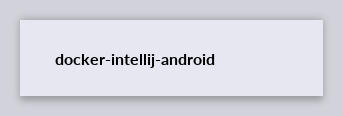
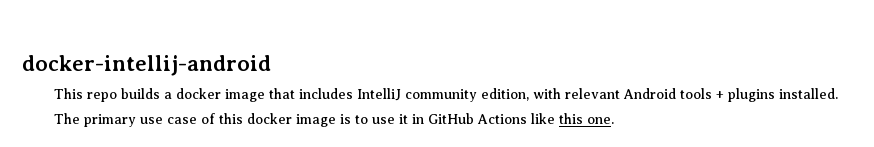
+ This repo builds a docker image that includes IntelliJ community edition, with relevant Android tools + plugins installed.
+ The primary use case of this docker image is to use it in GitHub Actions like this one.

